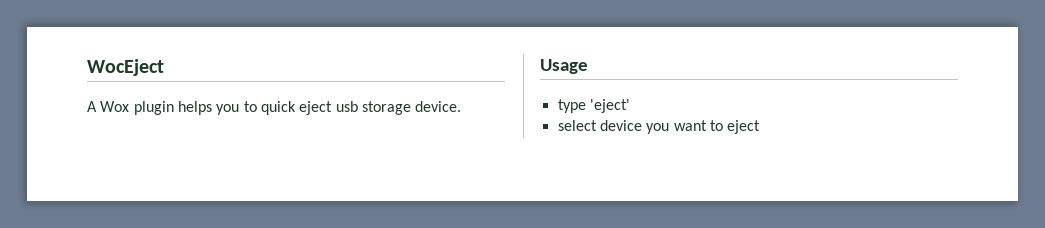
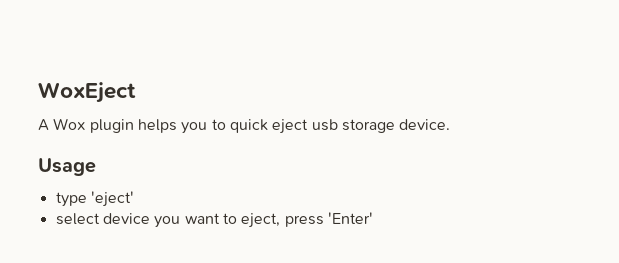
- WocEject
+ WoxEject
- select device you want to eject
+ select device you want to eject, press 'Enter'

